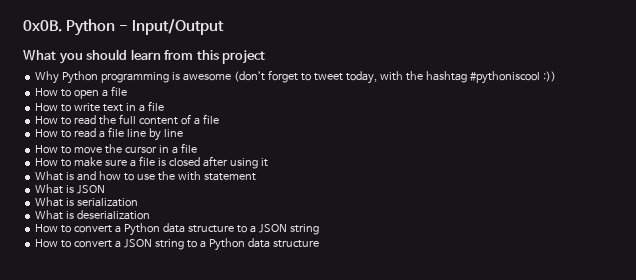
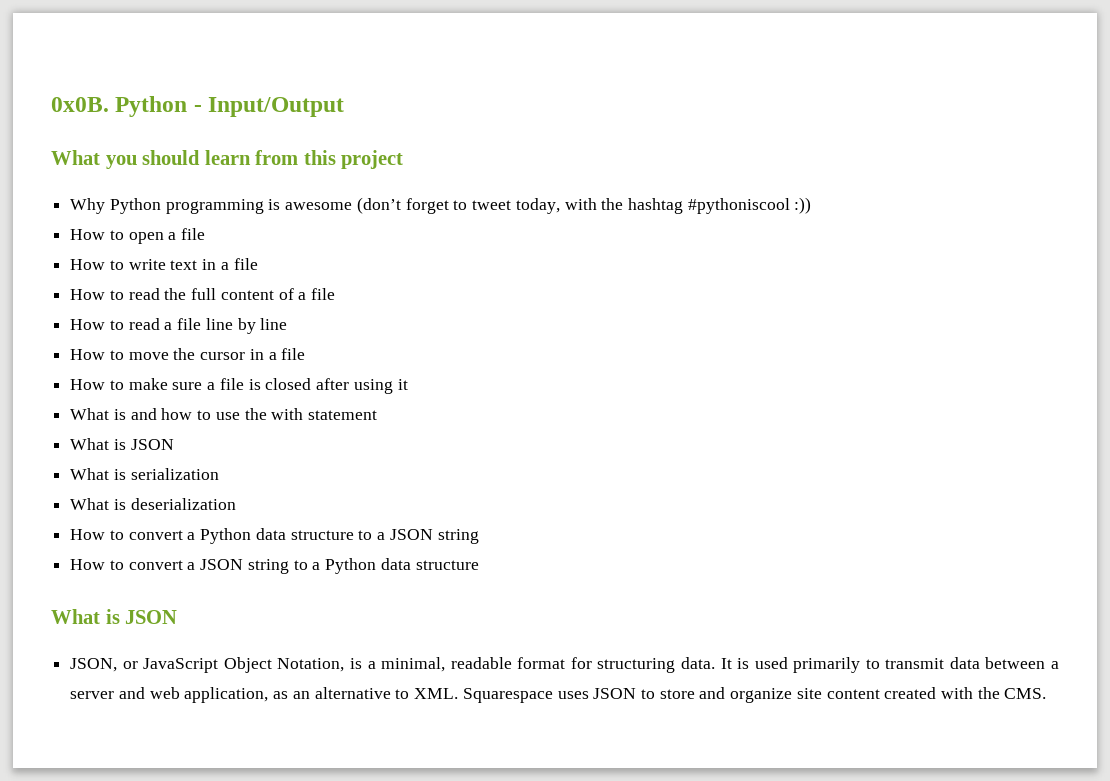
  How to convert a JSON string to a Python data structure
+ What is JSON
+ JSON, or JavaScript Object Notation, is a minimal, readable format for structuring data. It is used primarily to transmit data between a server and web application, as an alternative to XML. Squarespace uses JSON to store and organize site content created with the CMS.

